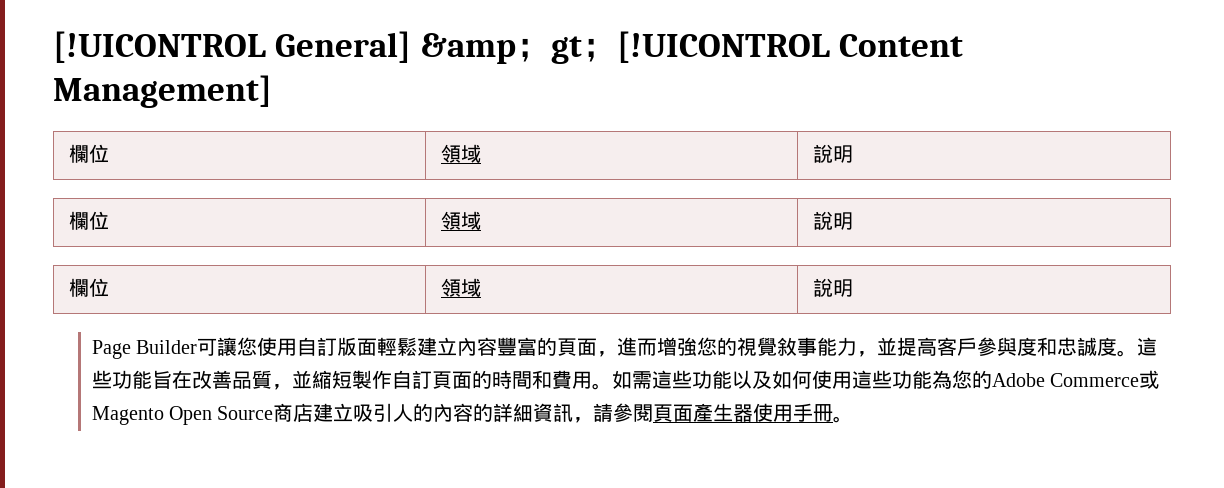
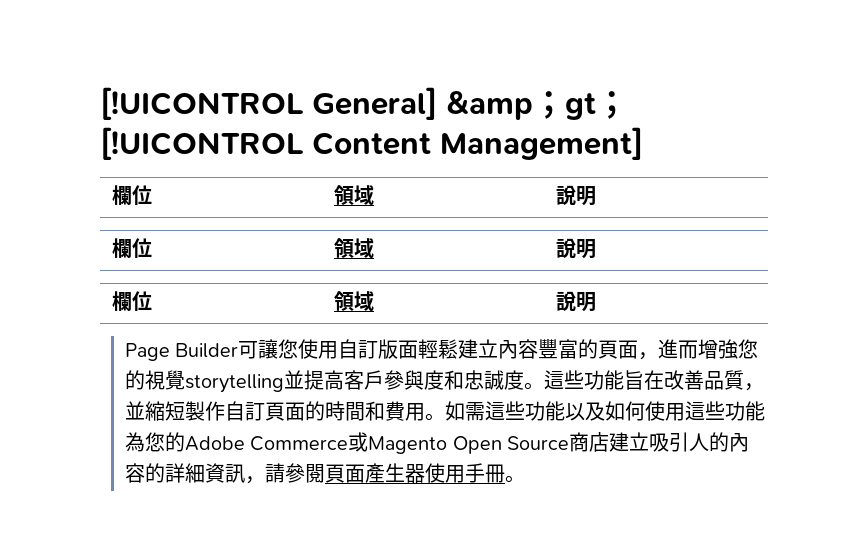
- Page Builder可讓您使用自訂版面輕鬆建立內容豐富的頁面，進而增強您的視覺敘事能力，並提高客戶參與度和忠誠度。
+ Page Builder可讓您使用自訂版面輕鬆建立內容豐富的頁面，進而增強您的視覺storytelling並提高客戶參與度和忠誠度。

